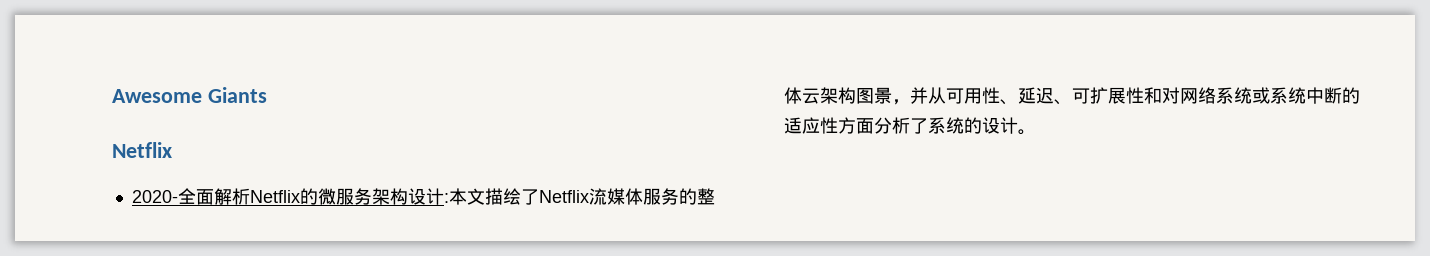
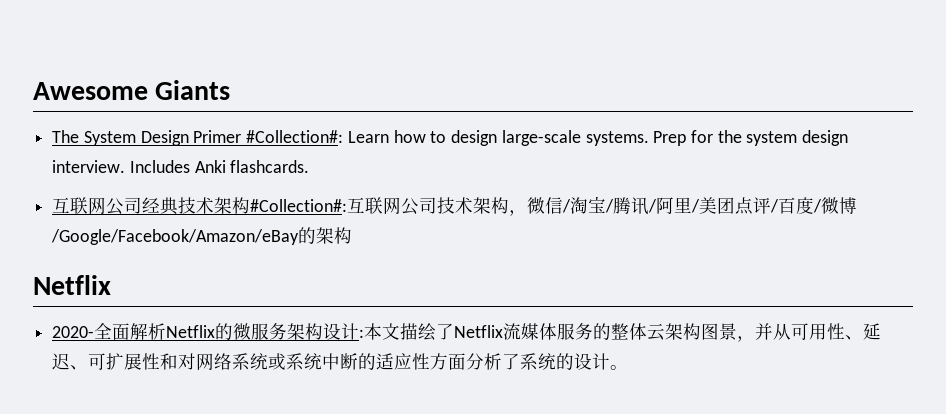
+ The System Design Primer #Collection#: Learn how to design large-scale systems. Prep for the system design interview. Includes Anki flashcards.
+ 互联网公司经典技术架构#Collection#:互联网公司技术架构，微信/淘宝/腾讯/阿里/美团点评/百度/微博/Google/Facebook/Amazon/eBay的架构

